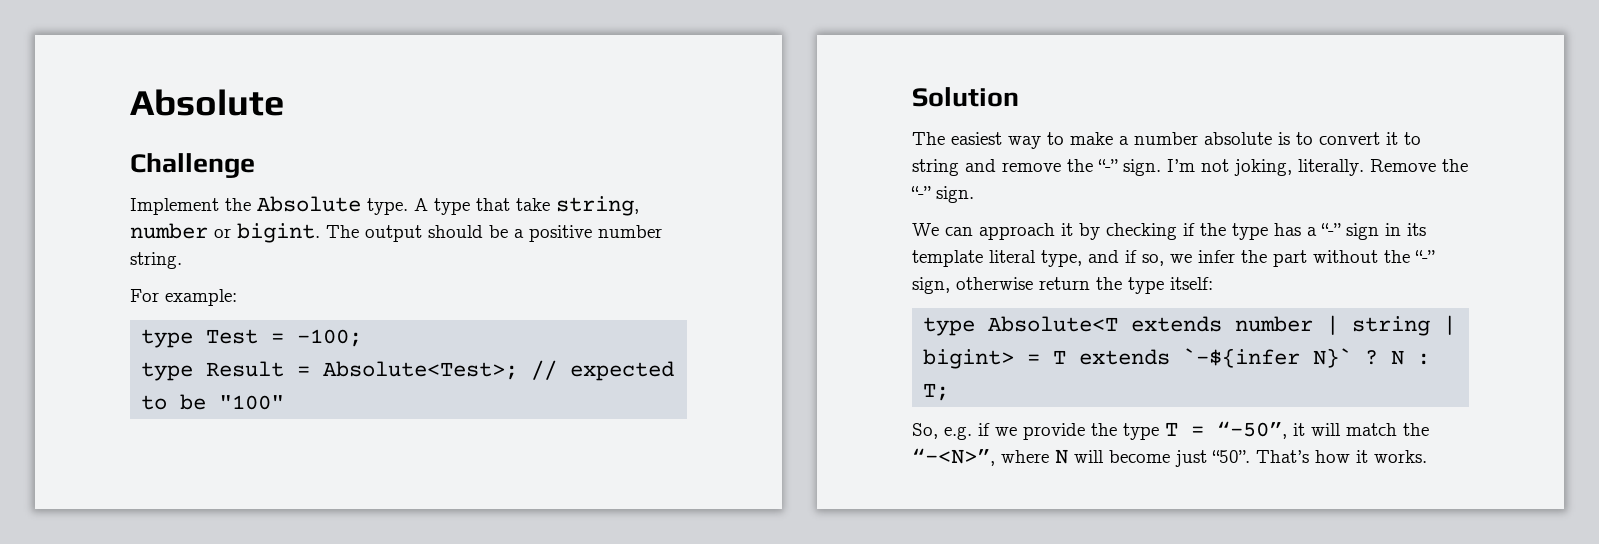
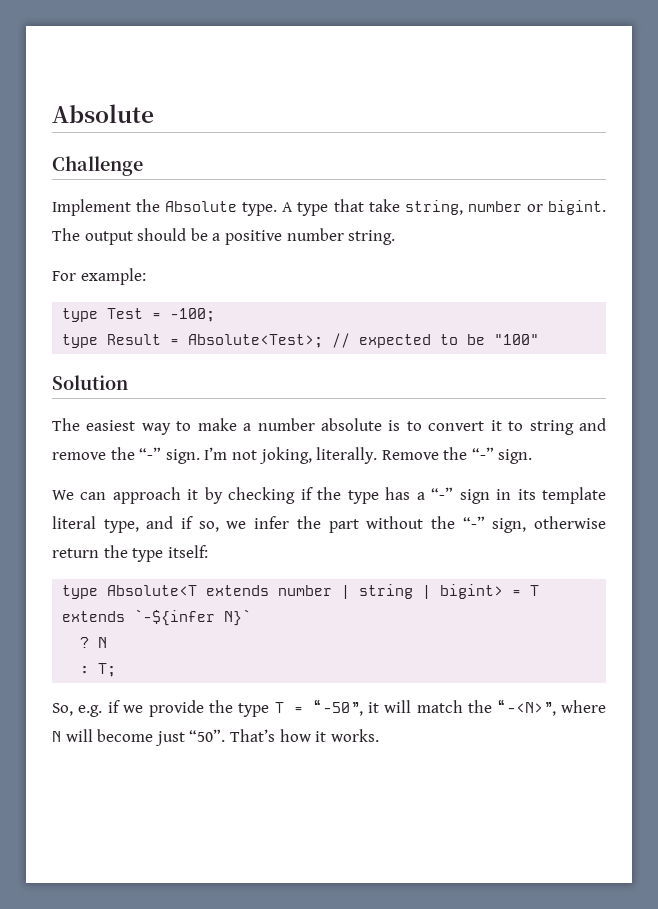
- type Absolute<T extends number | string | bigint> = T extends `-${infer N}` ? N : T;
+ type Absolute<T extends number | string | bigint> = T extends `-${infer N}`
+ ? N
+ : T;

